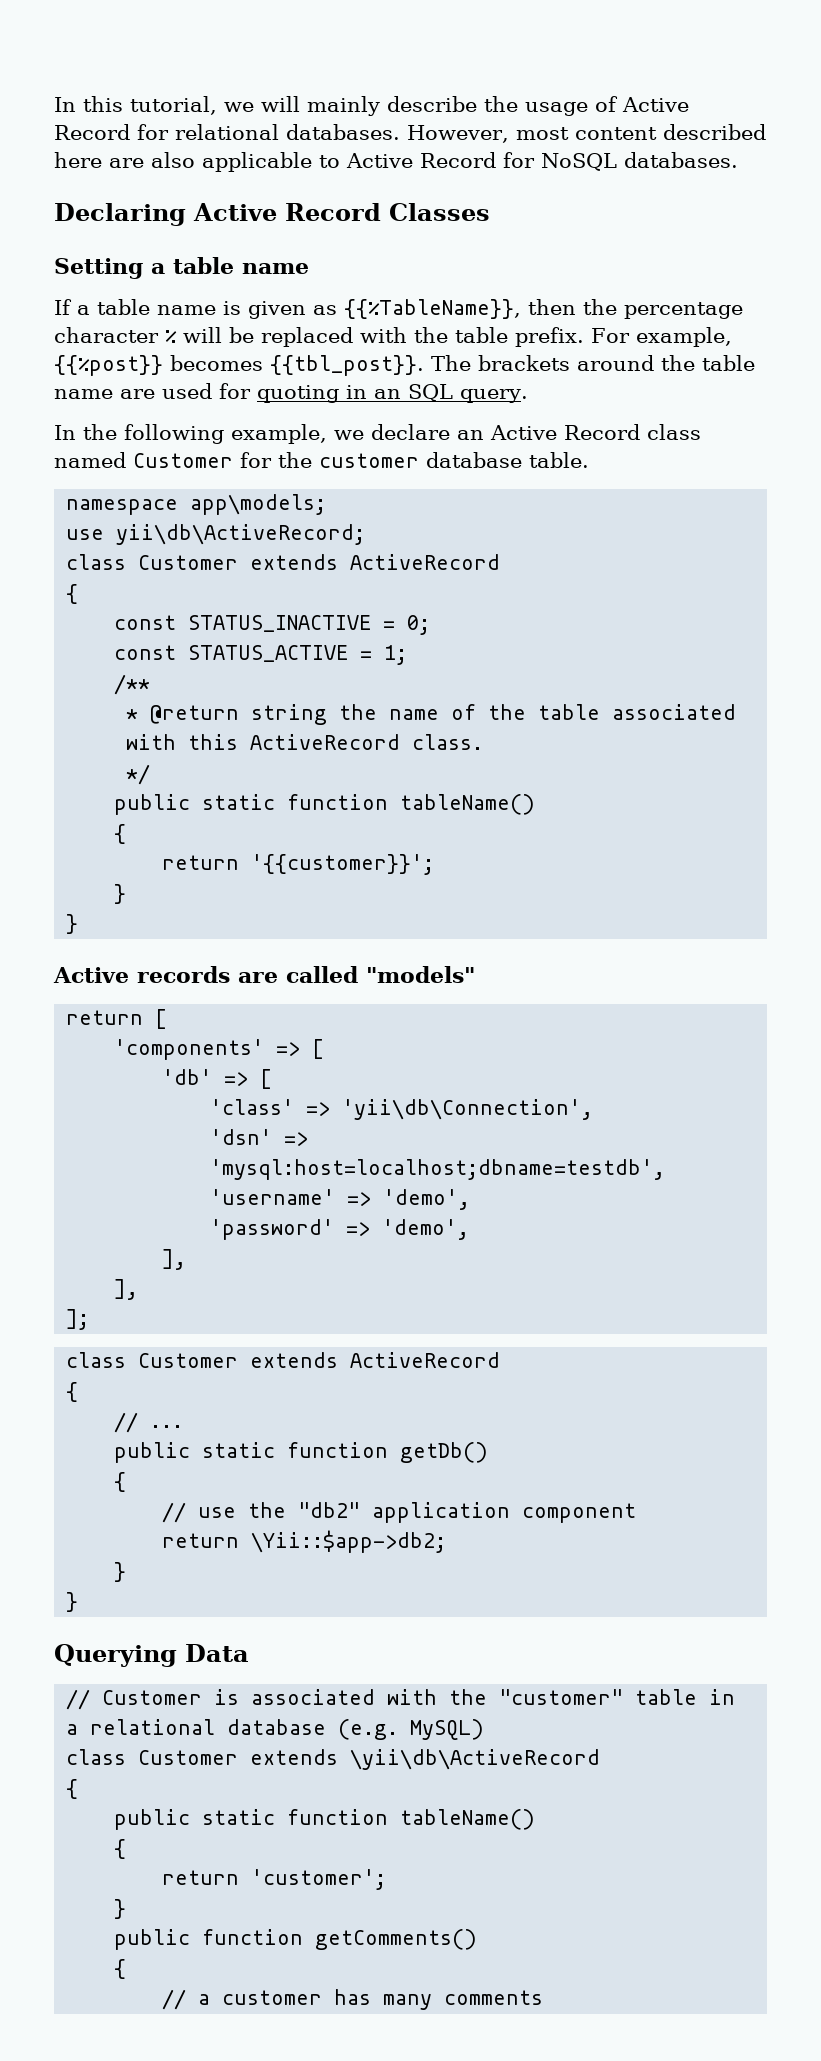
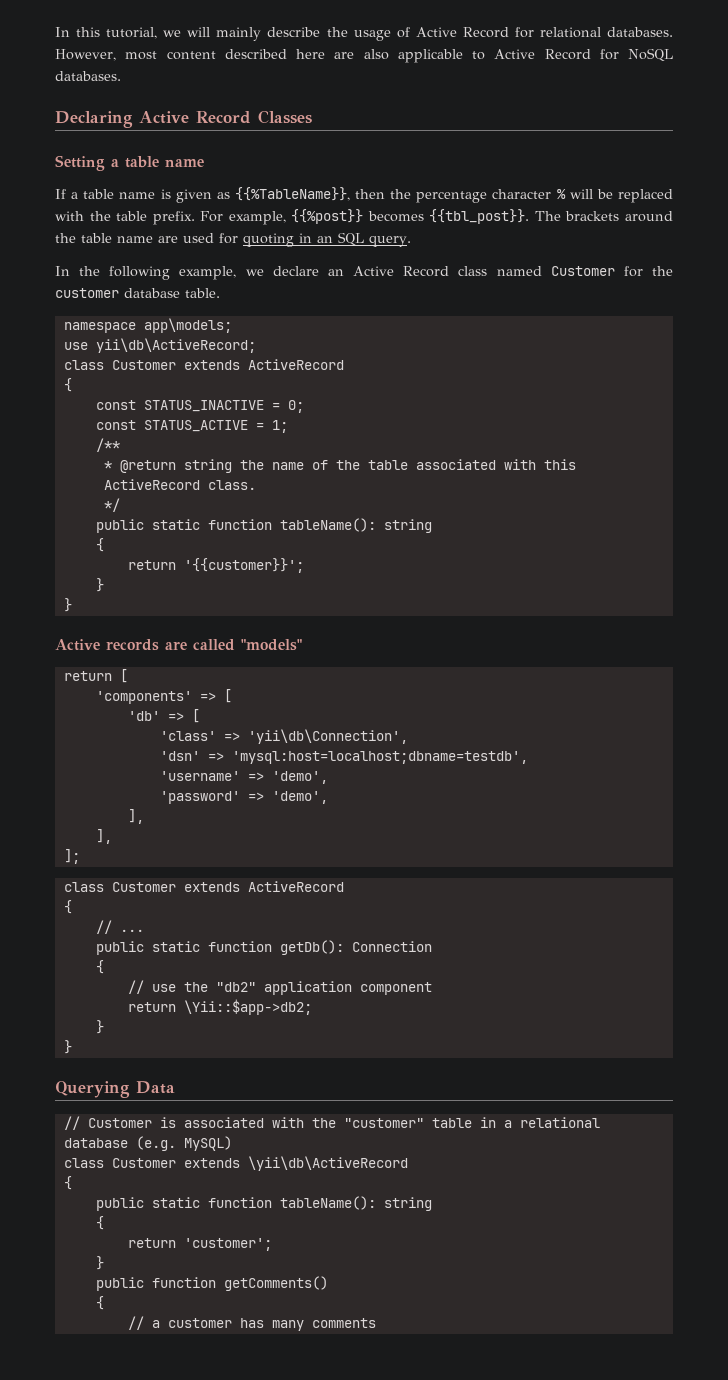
  */
- public static function tableName()
+ public static function tableName(): string
- public static function getDb()
+ public static function getDb(): Connection
  class Customer extends \yii\db\ActiveRecord
  {
- public static function tableName()
+ public static function tableName(): string

